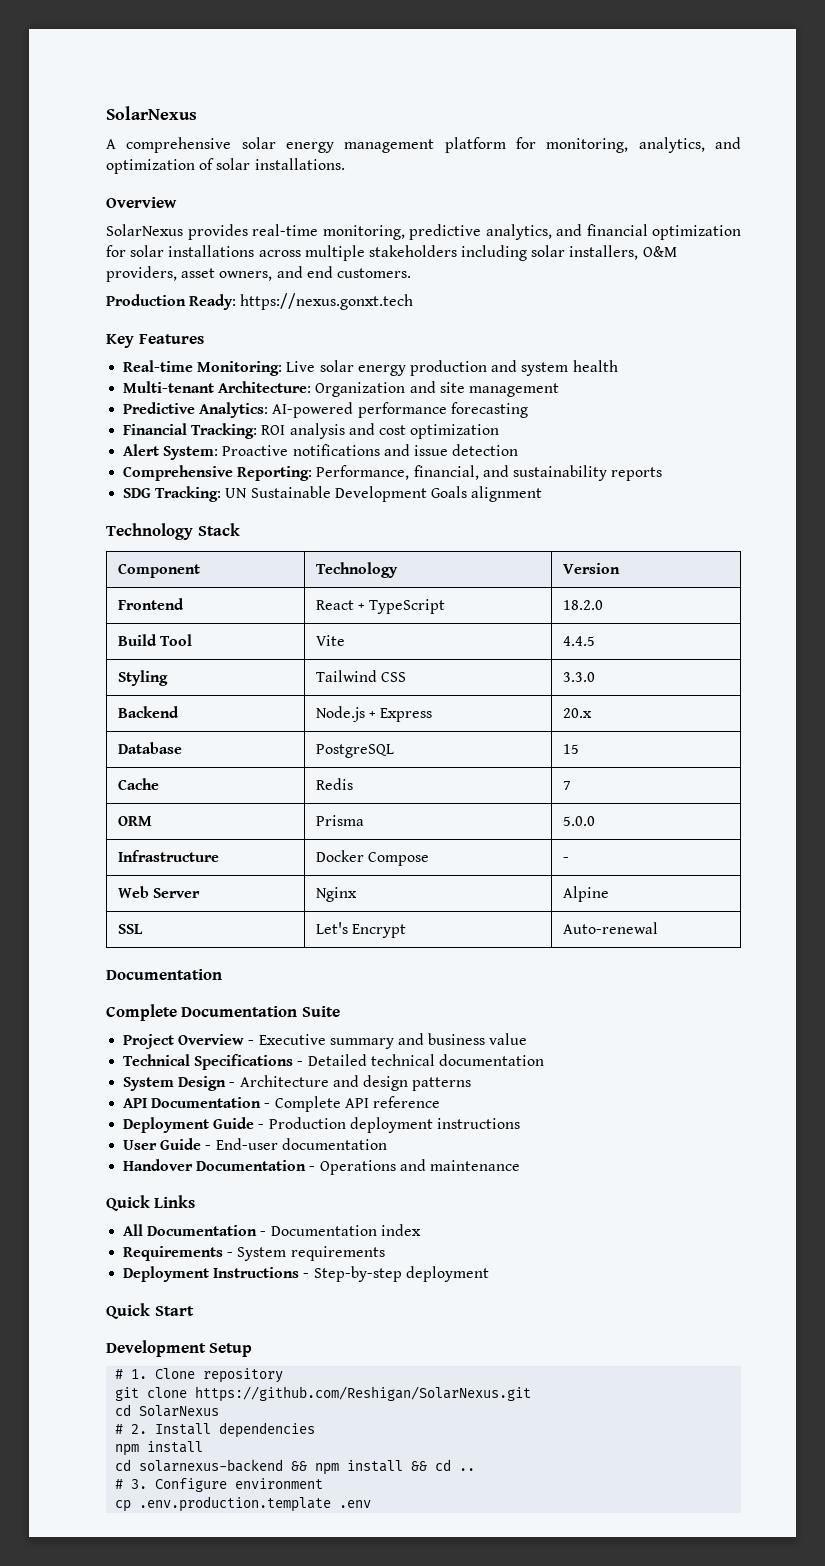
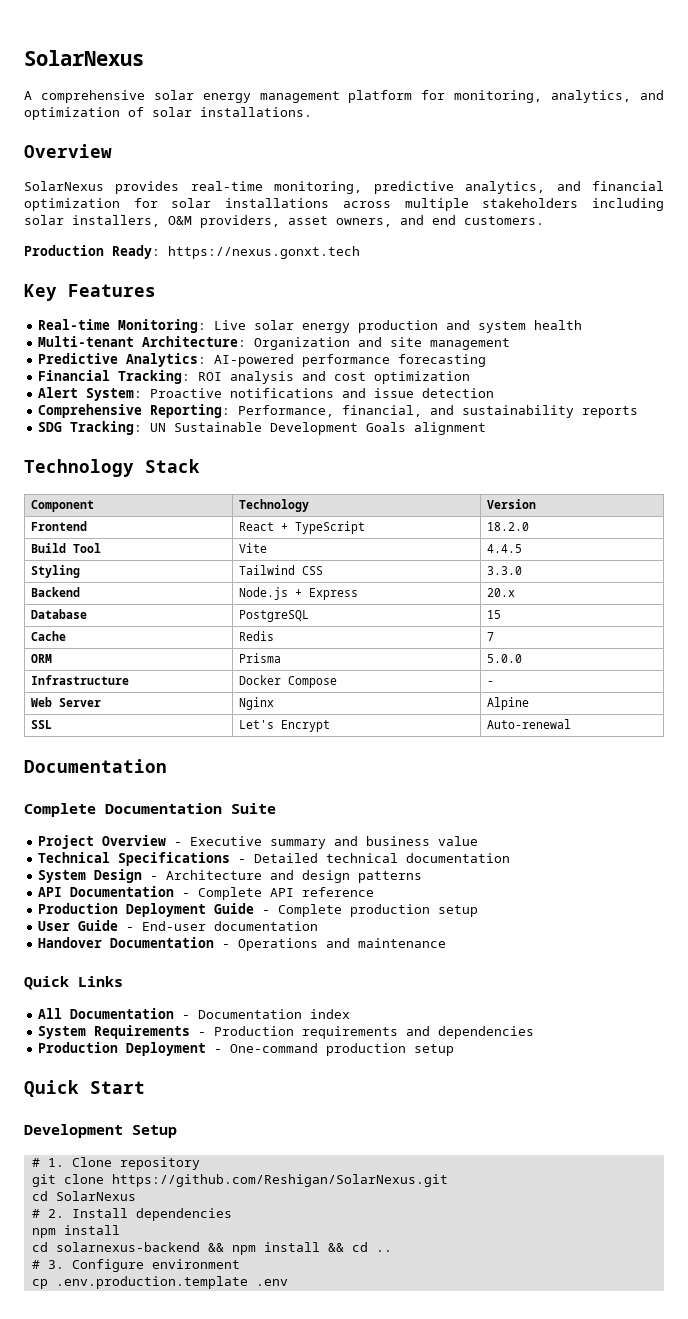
- Deployment Guide - Production deployment instructions
+ Production Deployment Guide - Complete production setup
- Requirements - System requirements
- Deployment Instructions - Step-by-step deployment
+ System Requirements - Production requirements and dependencies
+ Production Deployment - One-command production setup

